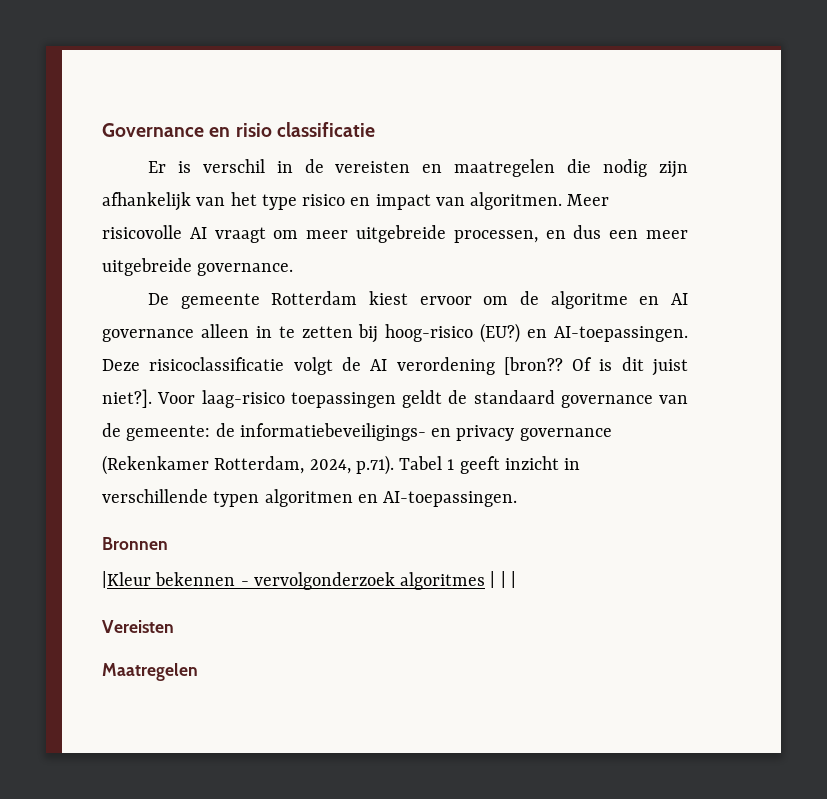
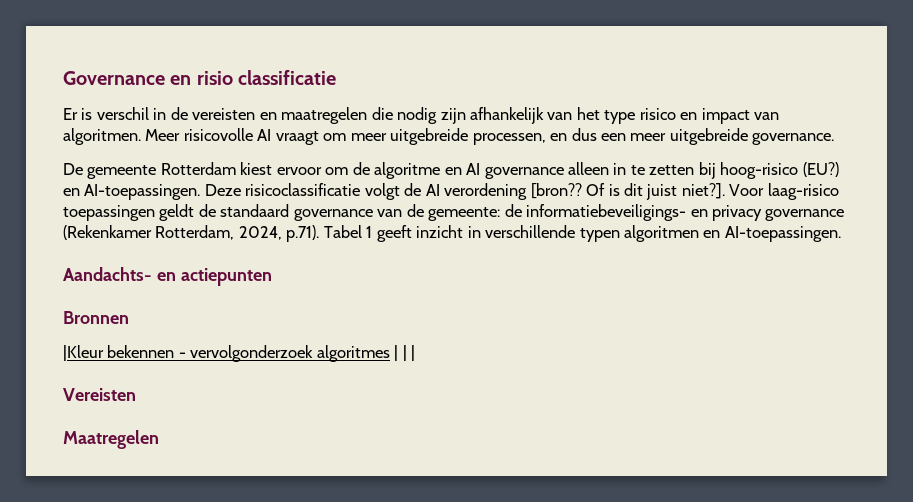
+ Aandachts- en actiepunten

